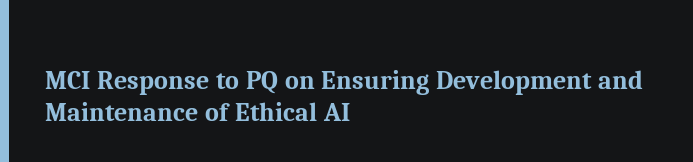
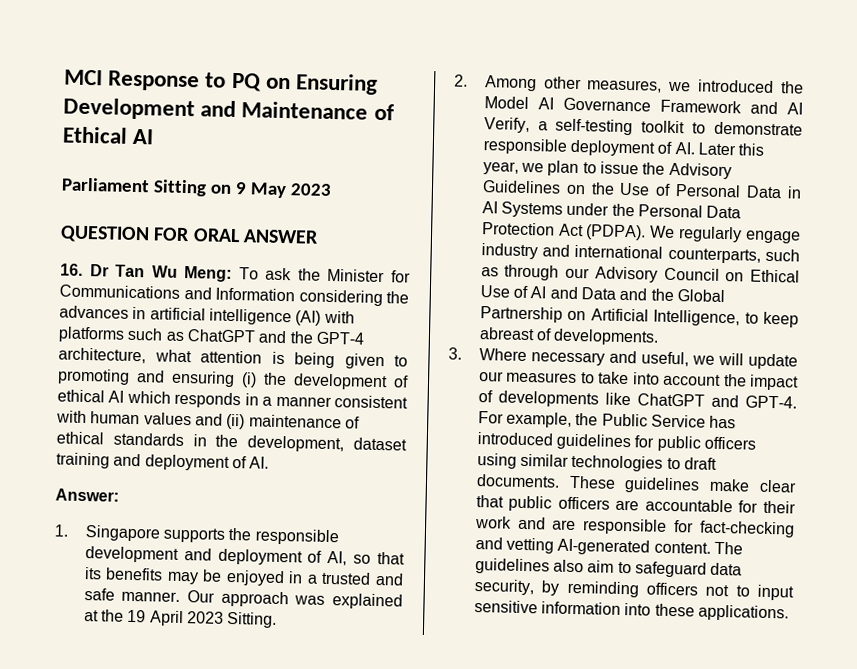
+ Parliament Sitting on 9 May 2023
+ QUESTION FOR ORAL ANSWER
+ 16. Dr Tan Wu Meng: To ask the Minister for Communications and Information considering the advances in artificial intelligence (AI) with platforms such as ChatGPT and the GPT-4 architecture, what attention is being given to promoting and ensuring (i) the development of ethical AI which responds in a manner consistent with human values and (ii) maintenance of ethical standards in the development, dataset training and deployment of AI.
+ Answer:
+ 1. Singapore supports the responsible development and deployment of AI, so that its benefits may be enjoyed in a trusted and safe manner. Our approach was explained at the 19 April 2023 Sitting.
+ 2. Among other measures, we introduced the Model AI Governance Framework and AI Verify, a self-testing toolkit to demonstrate responsible deployment of AI. Later this year, we plan to issue the Advisory Guidelines on the Use of Personal Data in AI Systems under the Personal Data Protection Act (PDPA). We regularly engage industry and international counterparts, such as through our Advisory Council on Ethical Use of AI and Data and the Global Partnership on Artificial Intelligence, to keep abreast of developments.
+ 3. Where necessary and useful, we will update our measures to take into account the impact of developments like ChatGPT and GPT-4. For example, the Public Service has introduced guidelines for public officers using similar technologies to draft documents. These guidelines make clear that public officers are accountable for their work and are responsible for fact-checking and vetting AI-generated content. The guidelines also aim to safeguard data security, by reminding officers not to input sensitive information into these applications.

